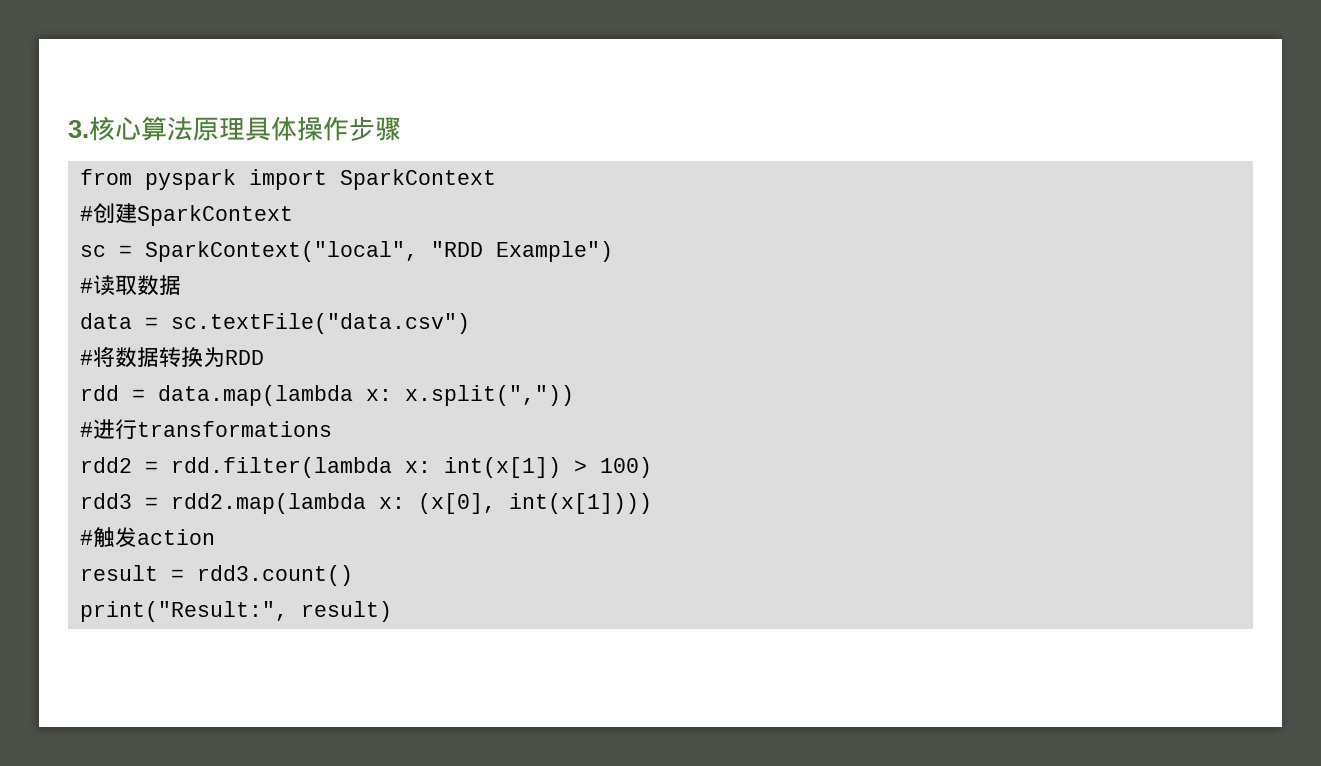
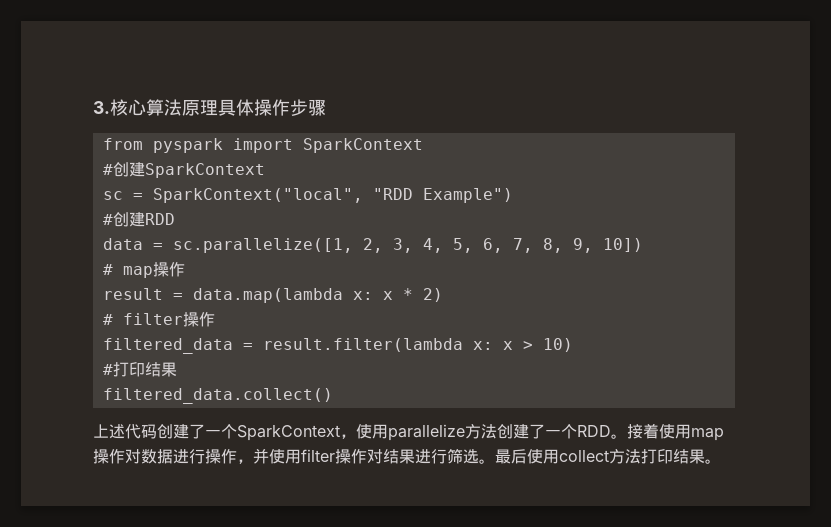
- #读取数据
+ #创建RDD
- data = sc.textFile("data.csv")
- #将数据转换为RDD
- rdd = data.map(lambda x: x.split(","))
- #进行transformations
- rdd2 = rdd.filter(lambda x: int(x[1]) > 100)
- rdd3 = rdd2.map(lambda x: (x[0], int(x[1])))
- #触发action
- result = rdd3.count()
- print("Result:", result)
+ data = sc.parallelize([1, 2, 3, 4, 5, 6, 7, 8, 9, 10])
+ # map操作
+ result = data.map(lambda x: x * 2)
+ # filter操作
+ filtered_data = result.filter(lambda x: x > 10)
+ #打印结果
+ filtered_data.collect()
+ 上述代码创建了一个SparkContext，使用parallelize方法创建了一个RDD。接着使用map操作对数据进行操作，并使用filter操作对结果进行筛选。最后使用collect方法打印结果。

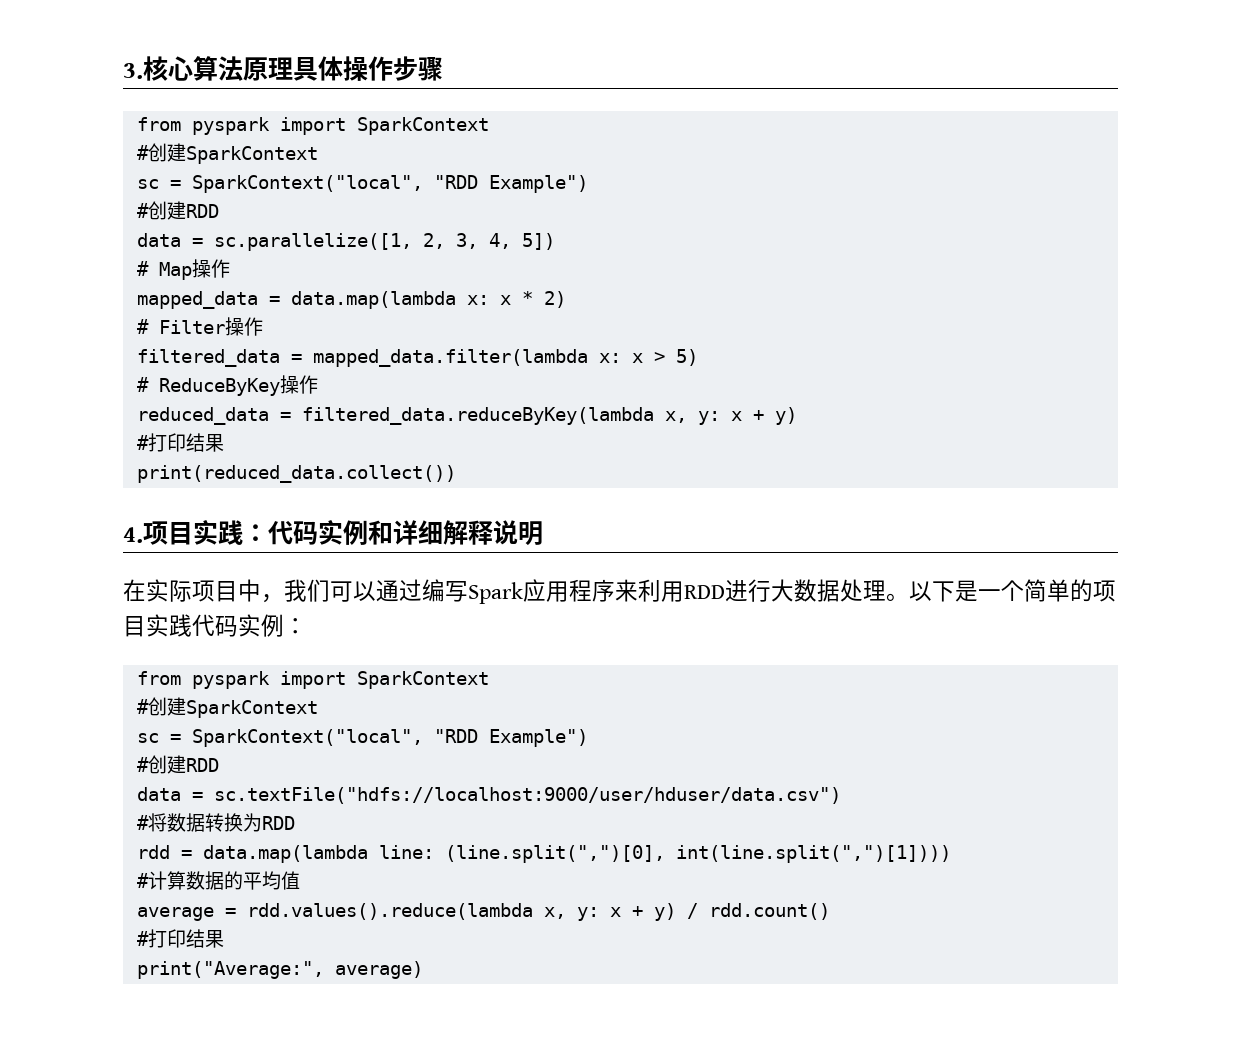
- data = sc.parallelize([1, 2, 3, 4, 5, 6, 7, 8, 9, 10])
- # map操作
- result = data.map(lambda x: x * 2)
+ data = sc.parallelize([1, 2, 3, 4, 5])
+ # Map操作
+ mapped_data = data.map(lambda x: x * 2)
- # filter操作
+ # Filter操作
- filtered_data = result.filter(lambda x: x > 10)
+ filtered_data = mapped_data.filter(lambda x: x > 5)
+ # ReduceByKey操作
+ reduced_data = filtered_data.reduceByKey(lambda x, y: x + y)
  #打印结果
- filtered_data.collect()
- 上述代码创建了一个SparkContext，使用parallelize方法创建了一个RDD。接着使用map操作对数据进行操作，并使用filter操作对结果进行筛选。最后使用collect方法打印结果。
+ print(reduced_data.collect())
+ 4.项目实践：代码实例和详细解释说明
+ 在实际项目中，我们可以通过编写Spark应用程序来利用RDD进行大数据处理。以下是一个简单的项目实践代码实例：
+ from pyspark import SparkContext
+ #创建SparkContext
+ sc = SparkContext("local", "RDD Example")
+ #创建RDD
+ data = sc.textFile("hdfs://localhost:9000/user/hduser/data.csv")
+ #将数据转换为RDD
+ rdd = data.map(lambda line: (line.split(",")[0], int(line.split(",")[1])))
+ #计算数据的平均值
+ average = rdd.values().reduce(lambda x, y: x + y) / rdd.count()
+ #打印结果
+ print("Average:", average)

